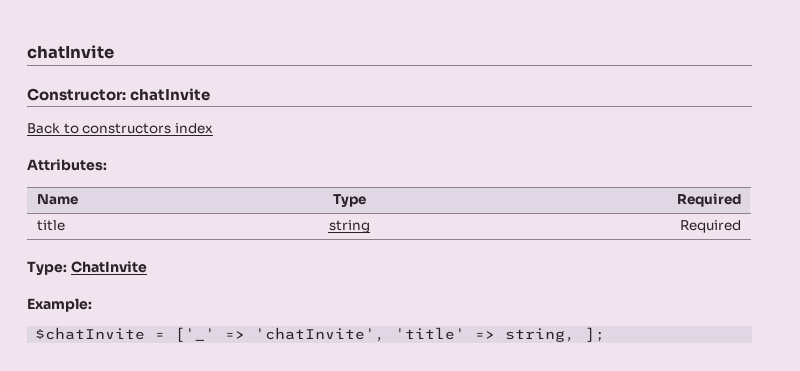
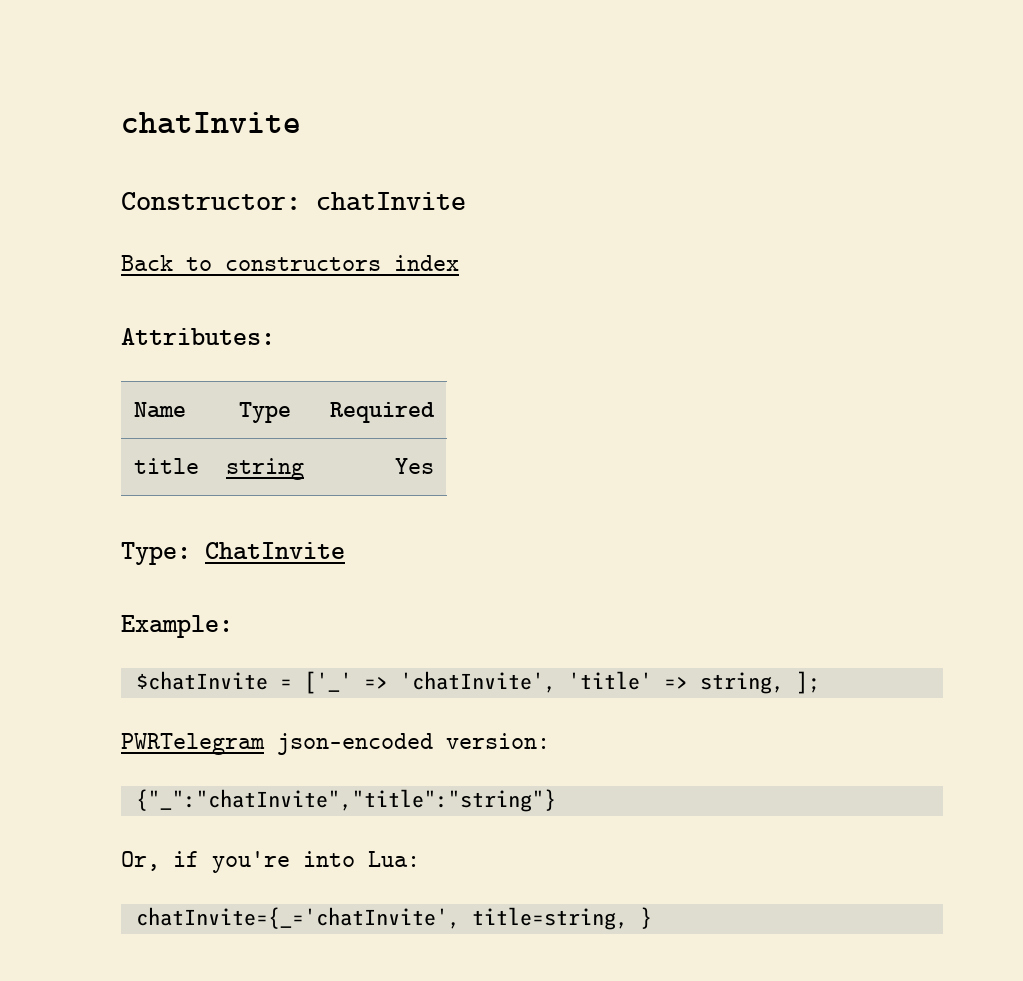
- title | string | Required
+ title | string | Yes
+ PWRTelegram json-encoded version:
+ {"_":"chatInvite","title":"string"}
+ Or, if you're into Lua:
+ chatInvite={_='chatInvite', title=string, }

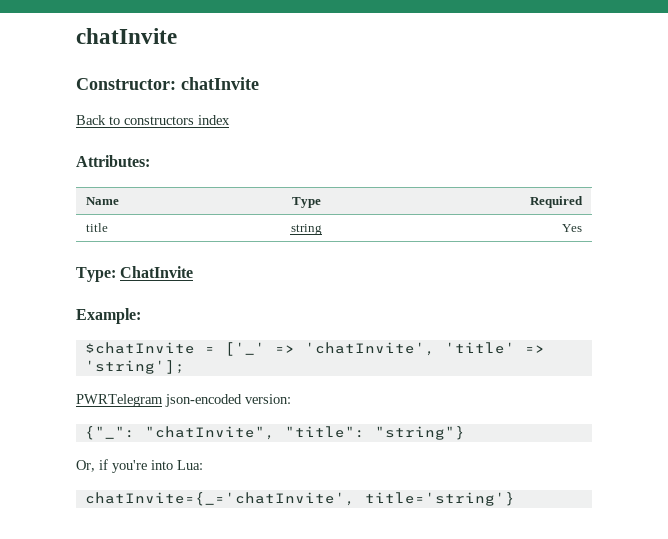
- $chatInvite = ['_' => 'chatInvite', 'title' => string, ];
+ $chatInvite = ['_' => 'chatInvite', 'title' => 'string'];
- {"_":"chatInvite","title":"string"}
+ {"_": "chatInvite", "title": "string"}
- chatInvite={_='chatInvite', title=string, }
+ chatInvite={_='chatInvite', title='string'}

